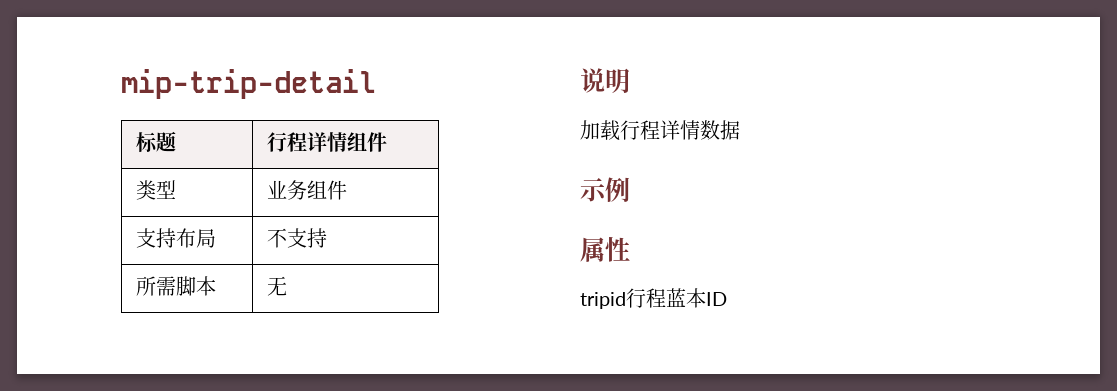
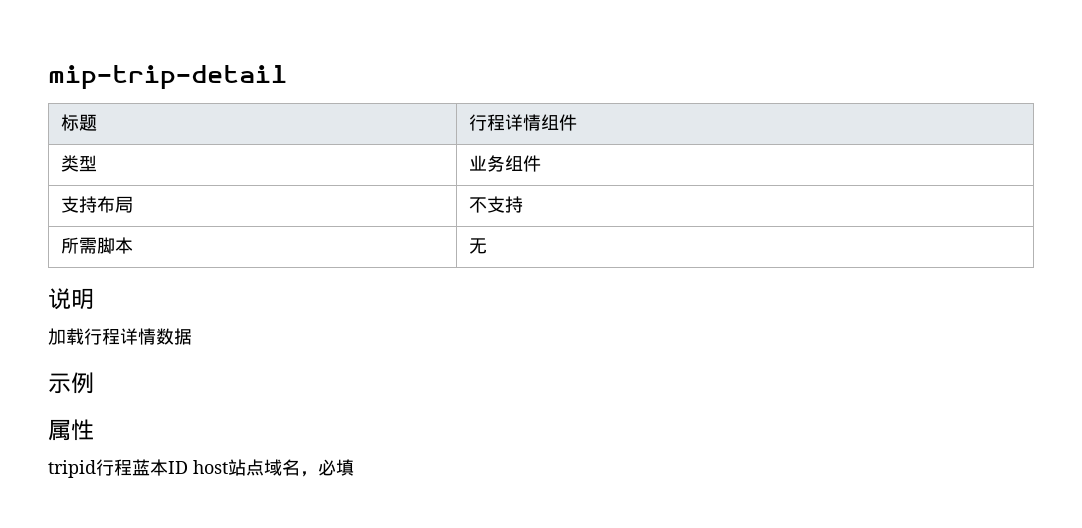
- tripid行程蓝本ID
+ tripid行程蓝本ID host站点域名，必填

